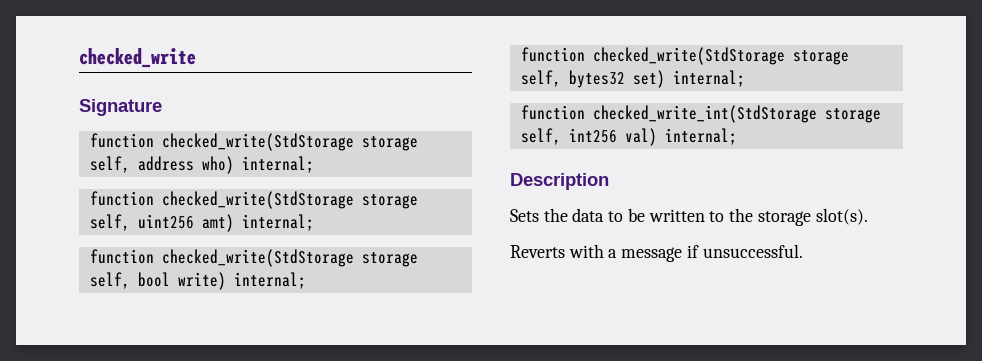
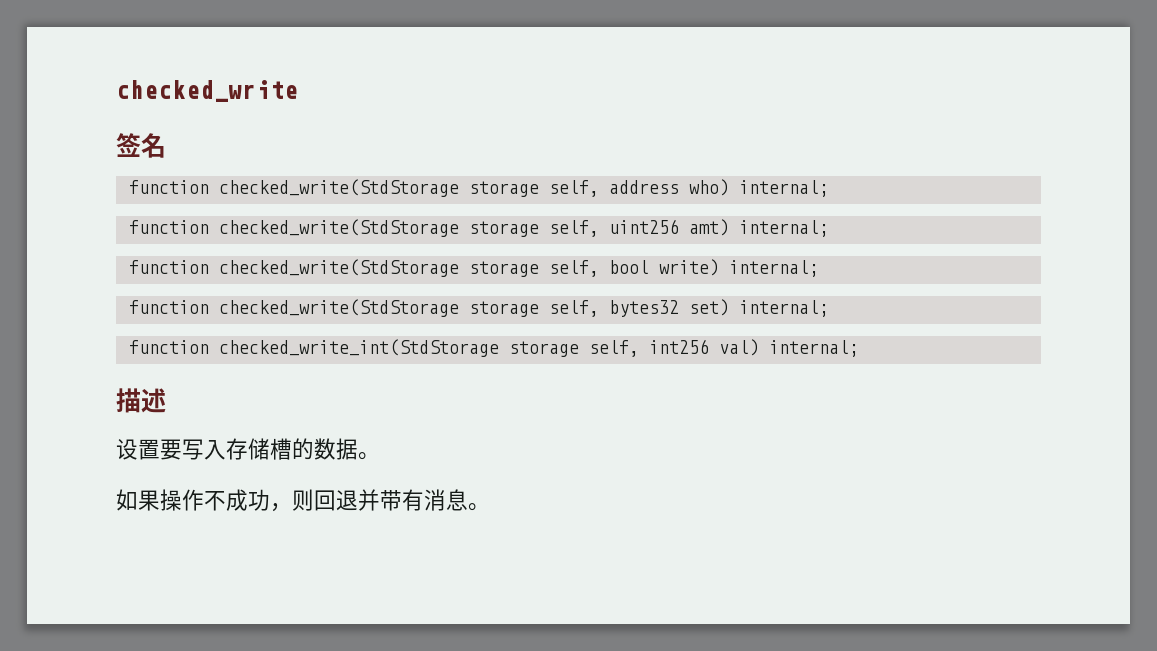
- Signature
+ 签名
- Description
- Sets the data to be written to the storage slot(s).
- Reverts with a message if unsuccessful.
+ 描述
+ 设置要写入存储槽的数据。
+ 如果操作不成功，则回退并带有消息。

